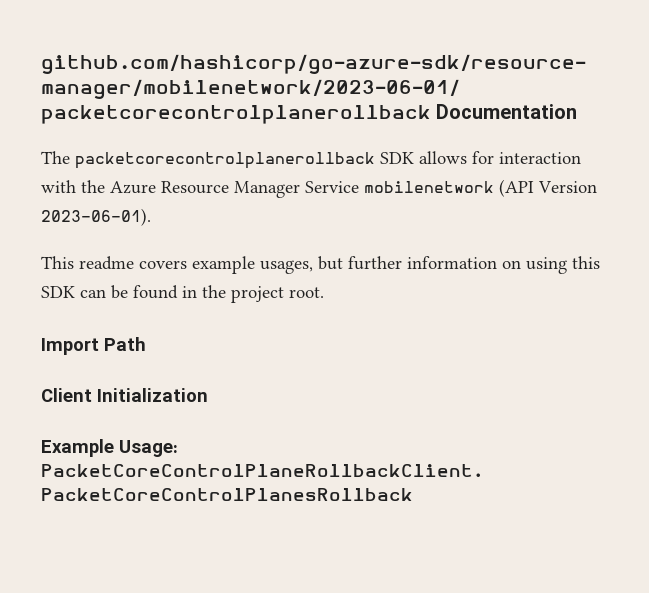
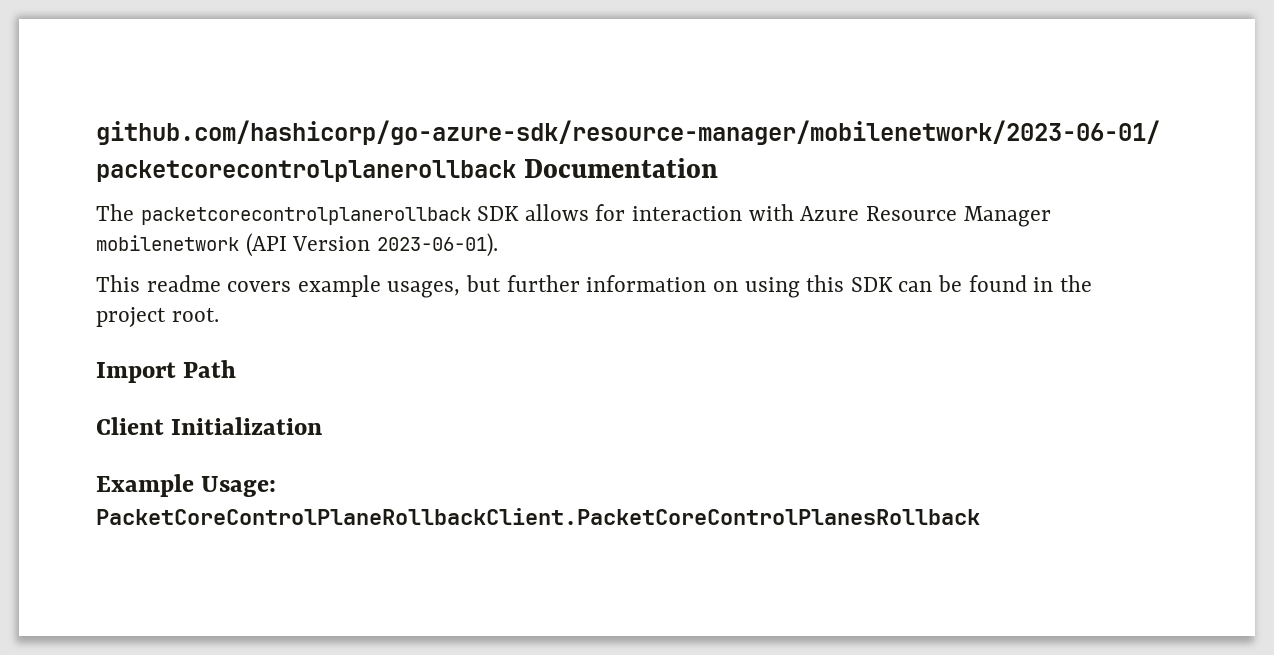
- The packetcorecontrolplanerollback SDK allows for interaction with the Azure Resource Manager Service mobilenetwork (API Version 2023-06-01).
+ The packetcorecontrolplanerollback SDK allows for interaction with Azure Resource Manager mobilenetwork (API Version 2023-06-01).

